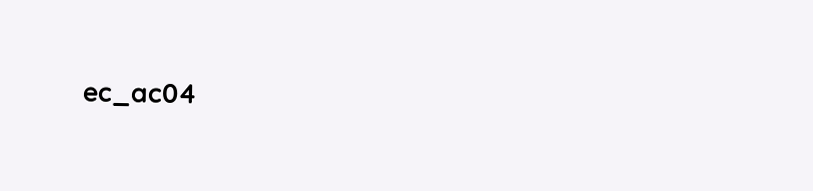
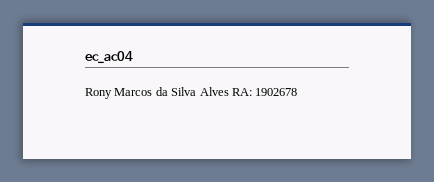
+ Rony Marcos da Silva Alves RA: 1902678

